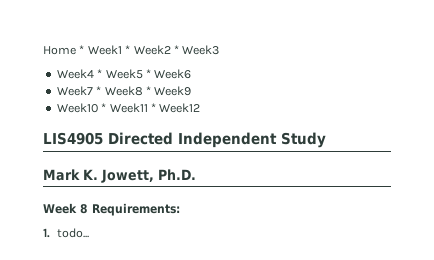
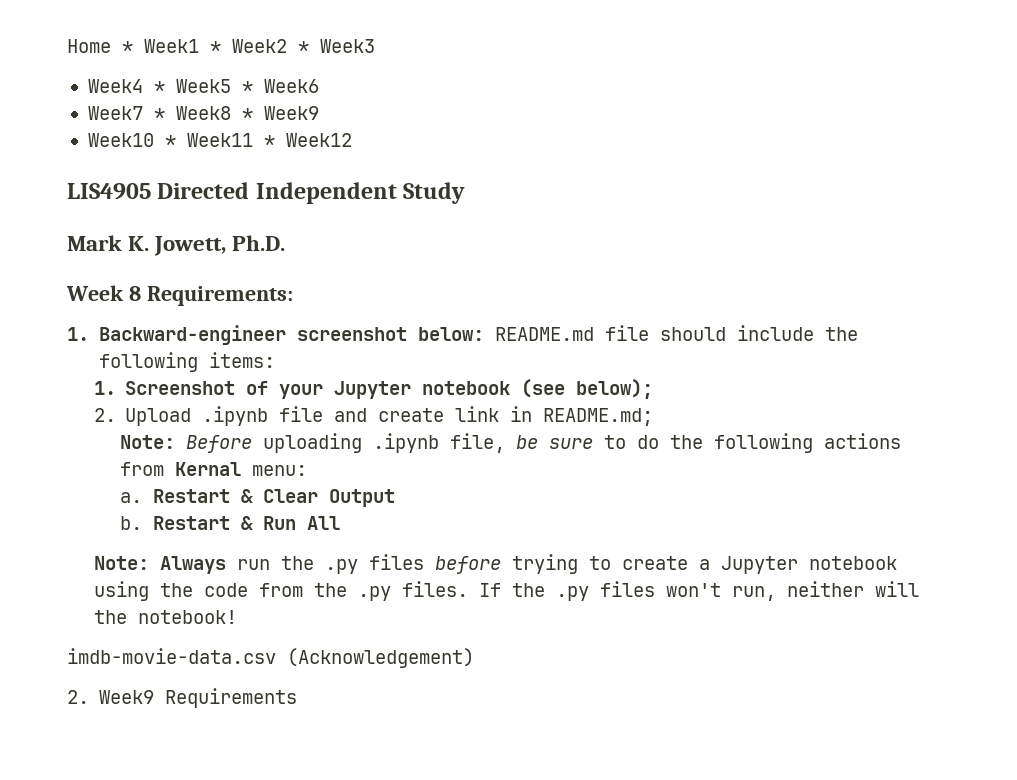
- 1. todo...
+ 1. Backward-engineer screenshot below: README.md file should include the following items:
+ 1. Screenshot of your Jupyter notebook (see below);
+ 2. Upload .ipynb file and create link in README.md;
+ Note: Before uploading .ipynb file, be sure to do the following actions from Kernal menu:
+ a. Restart & Clear Output
+ b. Restart & Run All
+ Note: Always run the .py files before trying to create a Jupyter notebook using the code from the .py files. If the .py files won't run, neither will the notebook!
+ imdb-movie-data.csv (Acknowledgement)
+ 2. Week9 Requirements

